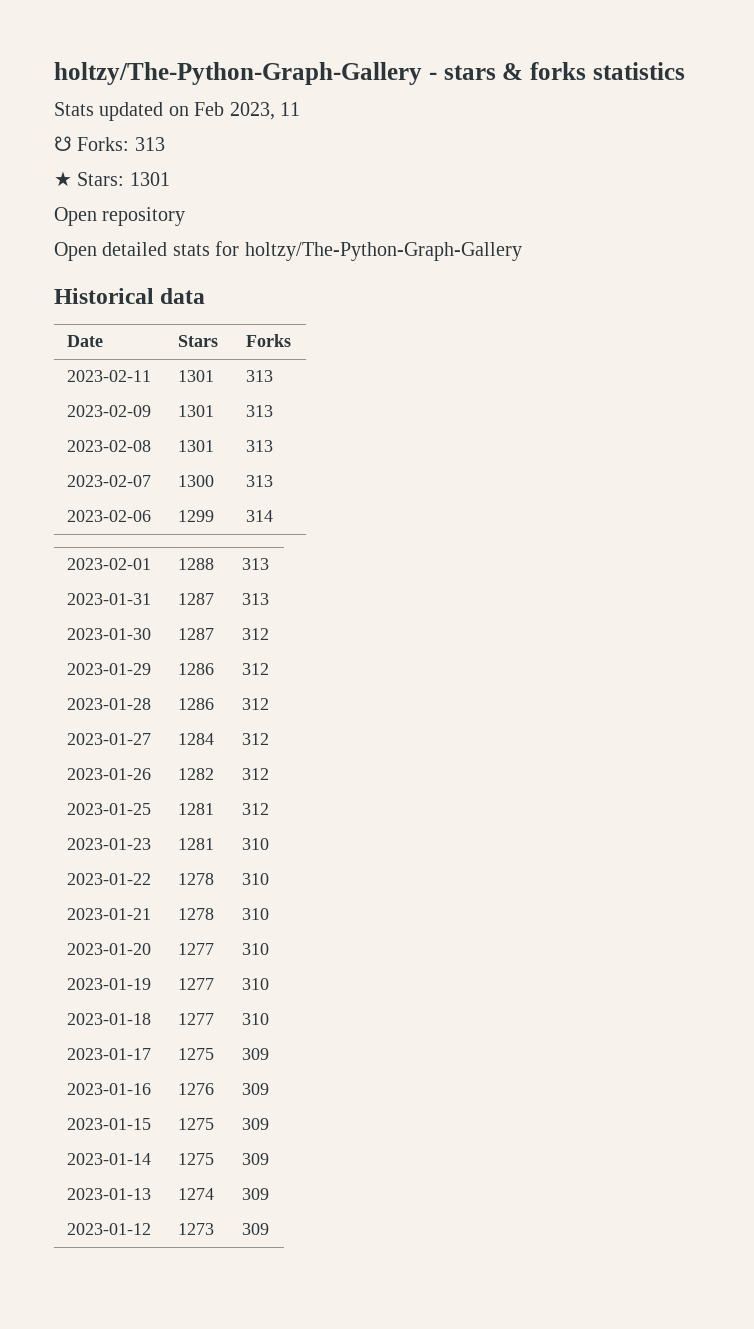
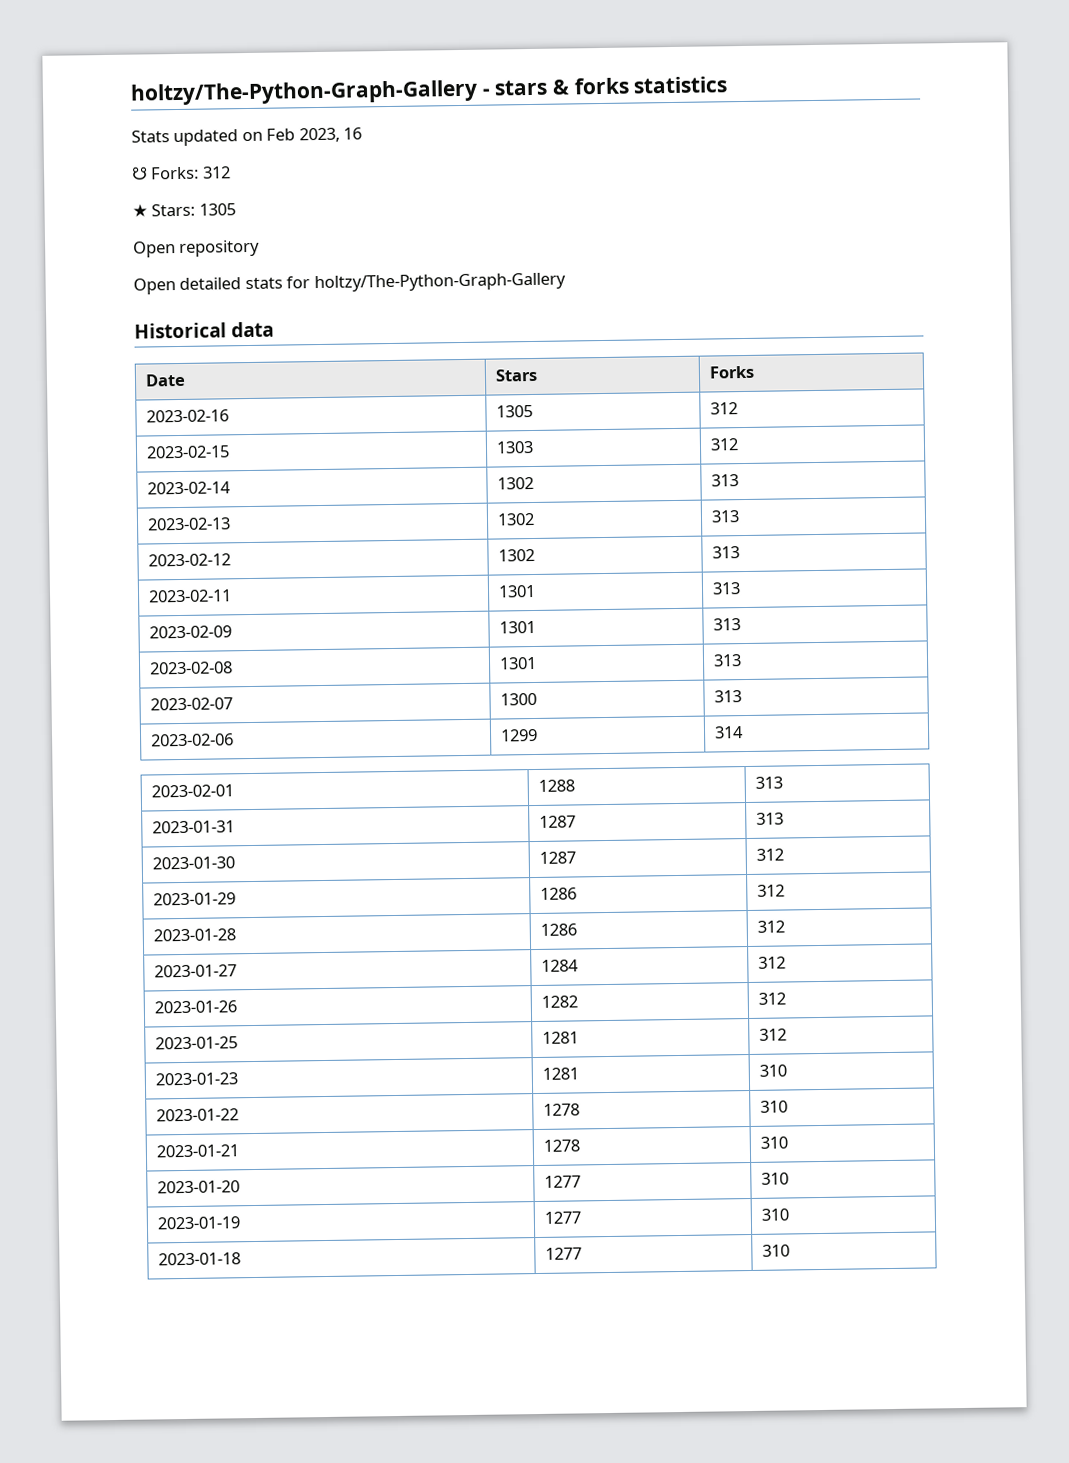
- Stats updated on Feb 2023, 11
+ Stats updated on Feb 2023, 16
- ☋ Forks: 313
+ ☋ Forks: 312
- ★ Stars: 1301
+ ★ Stars: 1305
+ 2023-02-16 | 1305 | 312
+ 2023-02-15 | 1303 | 312
+ 2023-02-14 | 1302 | 313
+ 2023-02-13 | 1302 | 313
+ 2023-02-12 | 1302 | 313
- 2023-01-17 | 1275 | 309
- 2023-01-16 | 1276 | 309
- 2023-01-15 | 1275 | 309
- 2023-01-14 | 1275 | 309
- 2023-01-13 | 1274 | 309
- 2023-01-12 | 1273 | 309

